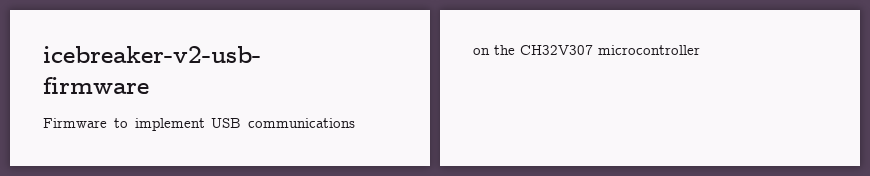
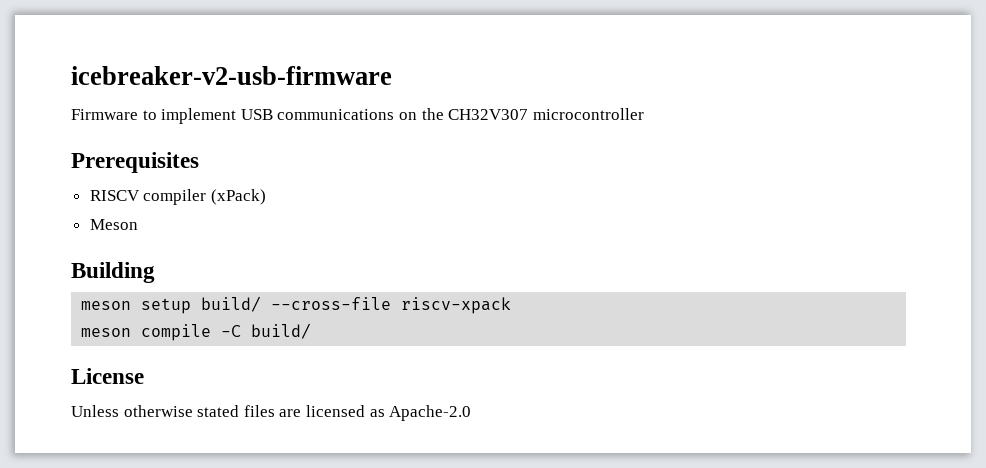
+ Prerequisites
+ RISCV compiler (xPack)
+ Meson
+ Building
+ meson setup build/ --cross-file riscv-xpack
+ meson compile -C build/
+ License
+ Unless otherwise stated files are licensed as Apache-2.0

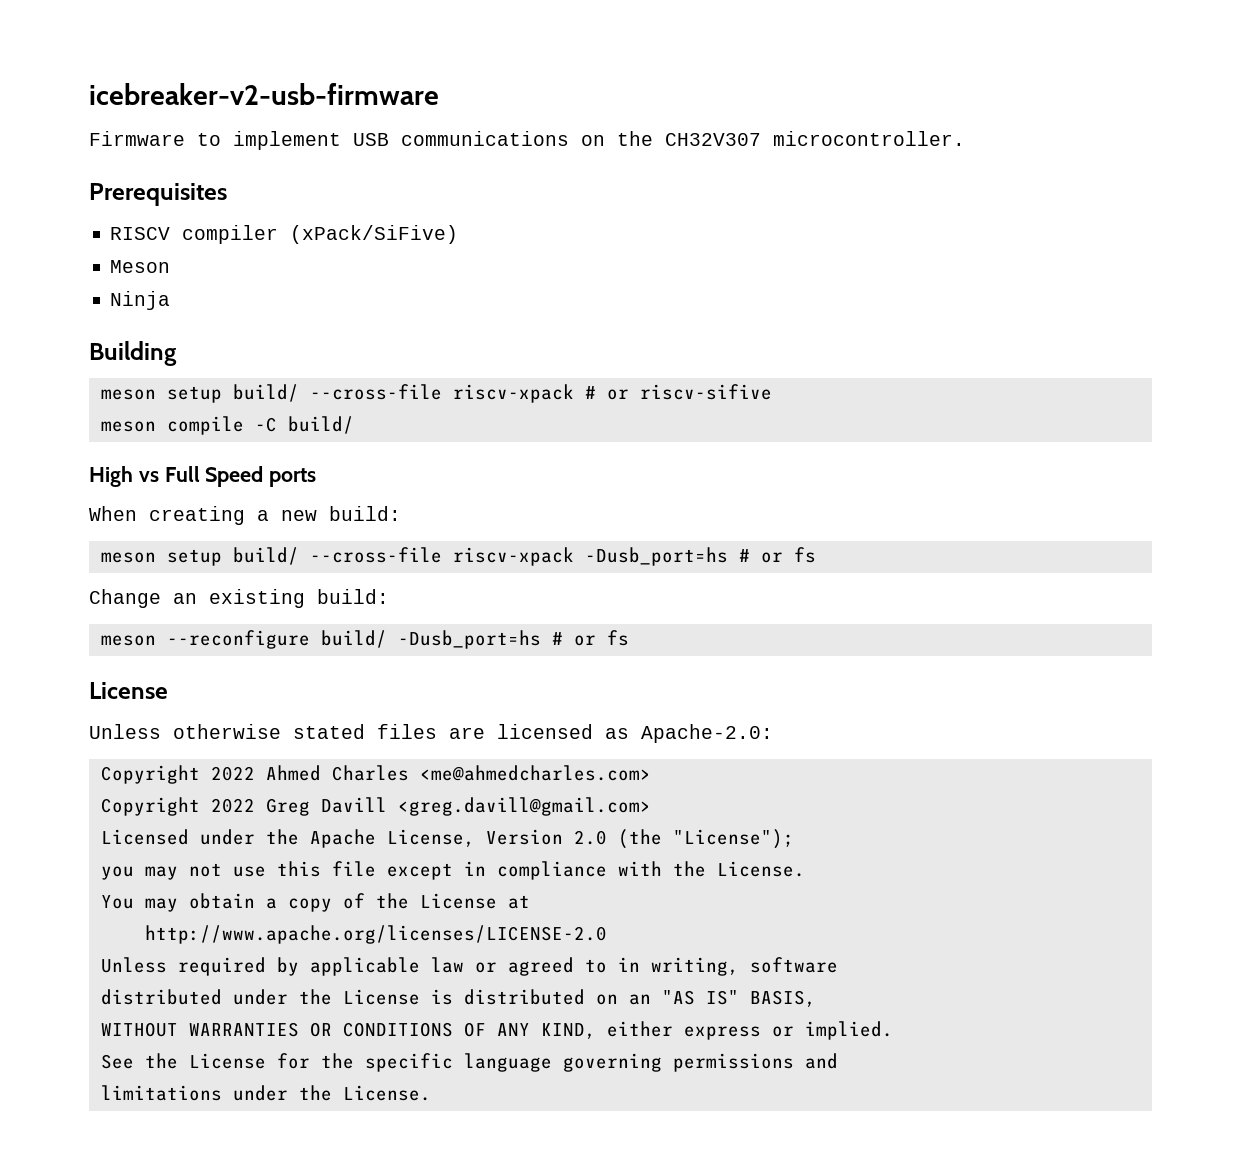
- Firmware to implement USB communications on the CH32V307 microcontroller
+ Firmware to implement USB communications on the CH32V307 microcontroller.
- RISCV compiler (xPack)
+ RISCV compiler (xPack/SiFive)
+ Ninja
- meson setup build/ --cross-file riscv-xpack
+ meson setup build/ --cross-file riscv-xpack # or riscv-sifive
+ High vs Full Speed ports
+ When creating a new build:
+ meson setup build/ --cross-file riscv-xpack -Dusb_port=hs # or fs
+ Change an existing build:
+ meson --reconfigure build/ -Dusb_port=hs # or fs
- Unless otherwise stated files are licensed as Apache-2.0
+ Unless otherwise stated files are licensed as Apache-2.0:
+ Copyright 2022 Ahmed Charles <me@ahmedcharles.com>
+ Copyright 2022 Greg Davill <greg.davill@gmail.com>
+ Licensed under the Apache License, Version 2.0 (the "License");
+ you may not use this file except in compliance with the License.
+ You may obtain a copy of the License at
+ http://www.apache.org/licenses/LICENSE-2.0
+ Unless required by applicable law or agreed to in writing, software
+ distributed under the License is distributed on an "AS IS" BASIS,
+ WITHOUT WARRANTIES OR CONDITIONS OF ANY KIND, either express or implied.
+ See the License for the specific language governing permissions and
+ limitations under the License.

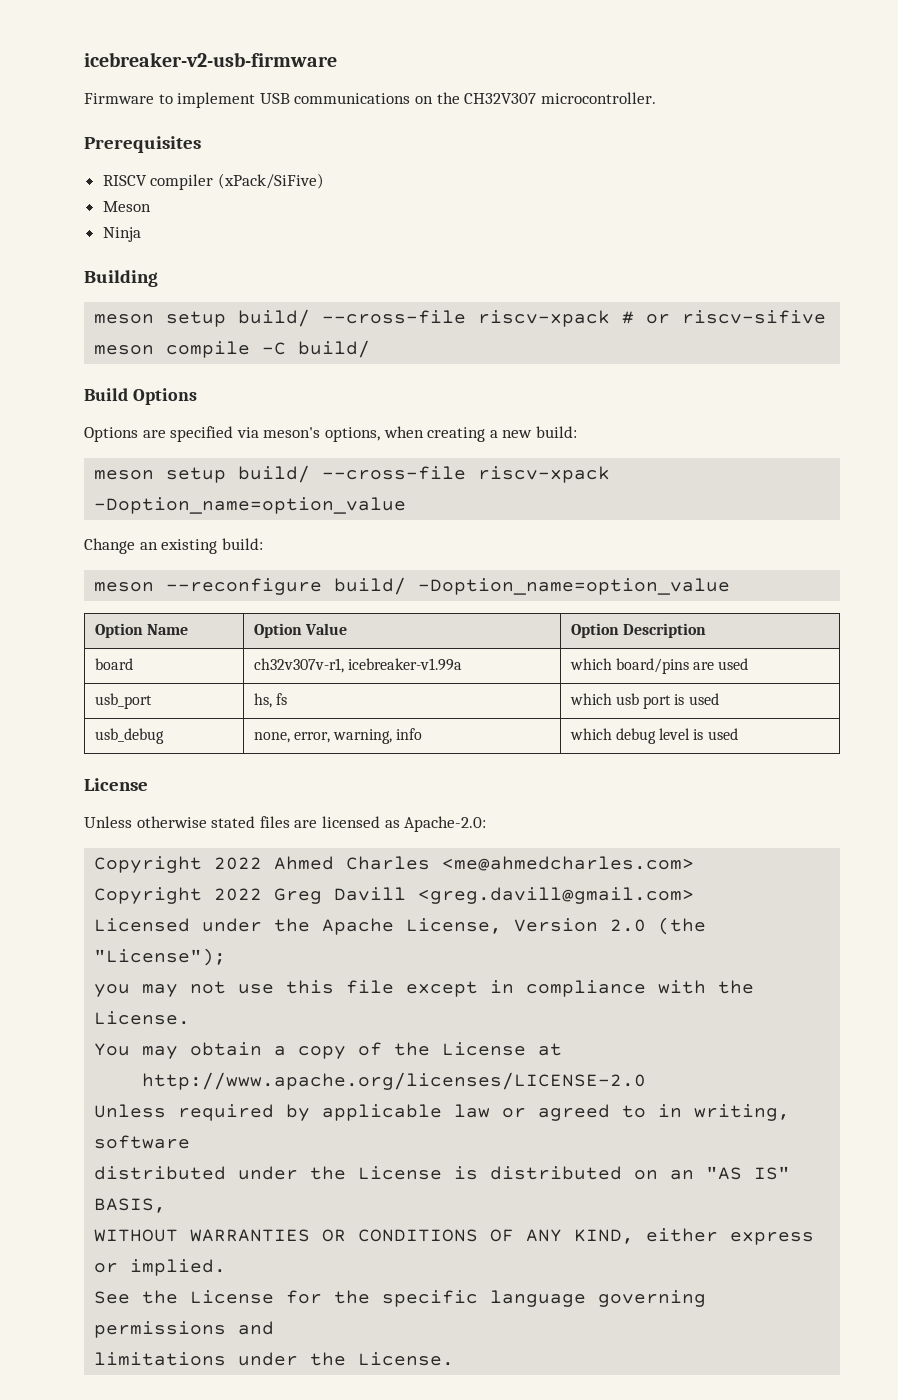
- High vs Full Speed ports
- When creating a new build:
+ Build Options
+ Options are specified via meson's options, when creating a new build:
- meson setup build/ --cross-file riscv-xpack -Dusb_port=hs # or fs
+ meson setup build/ --cross-file riscv-xpack -Doption_name=option_value
- meson --reconfigure build/ -Dusb_port=hs # or fs
+ meson --reconfigure build/ -Doption_name=option_value
+ Option Name | Option Value | Option Description
+ board | ch32v307v-r1, icebreaker-v1.99a | which board/pins are used
+ usb_port | hs, fs | which usb port is used
+ usb_debug | none, error, warning, info | which debug level is used

